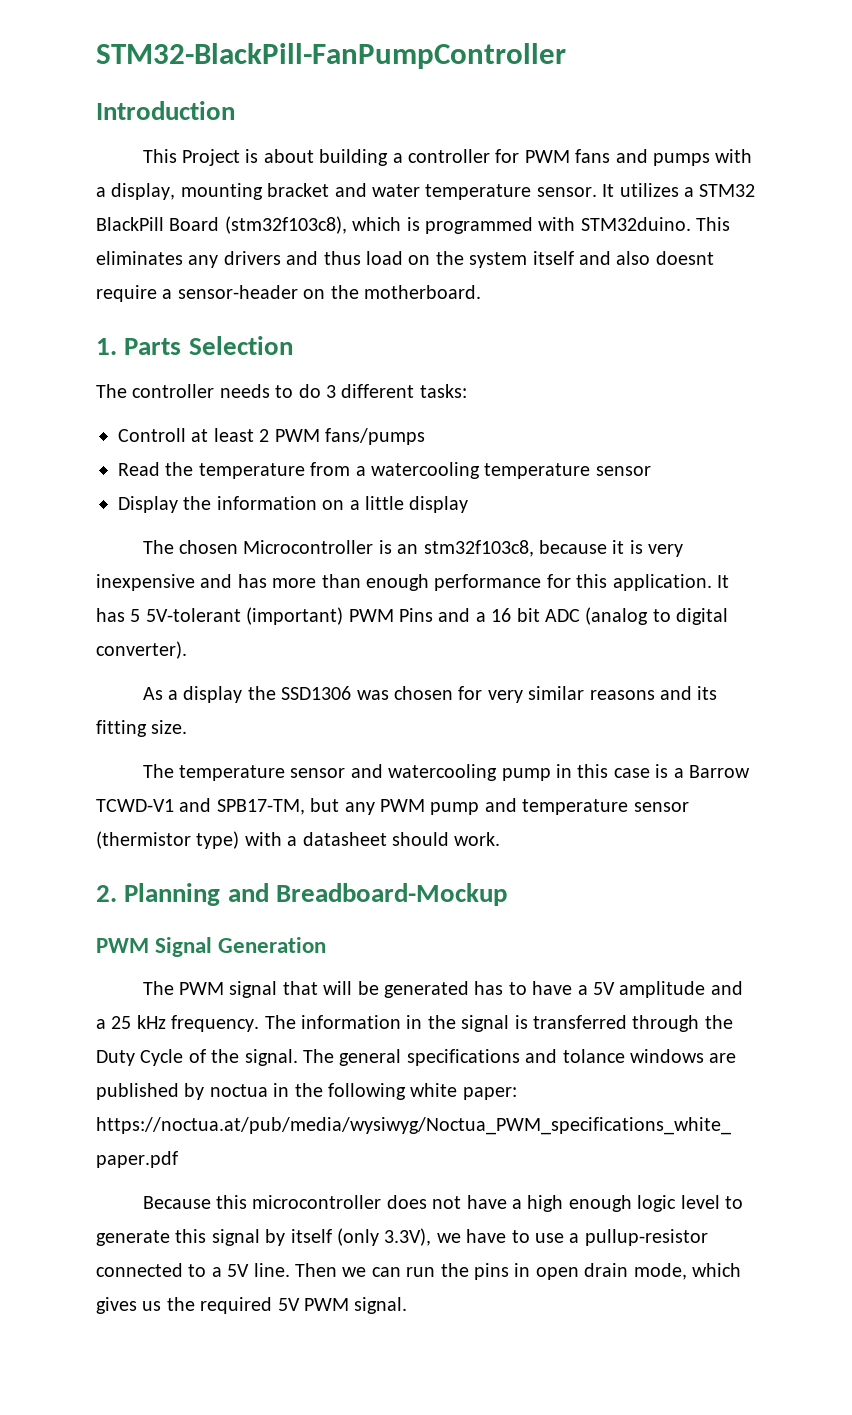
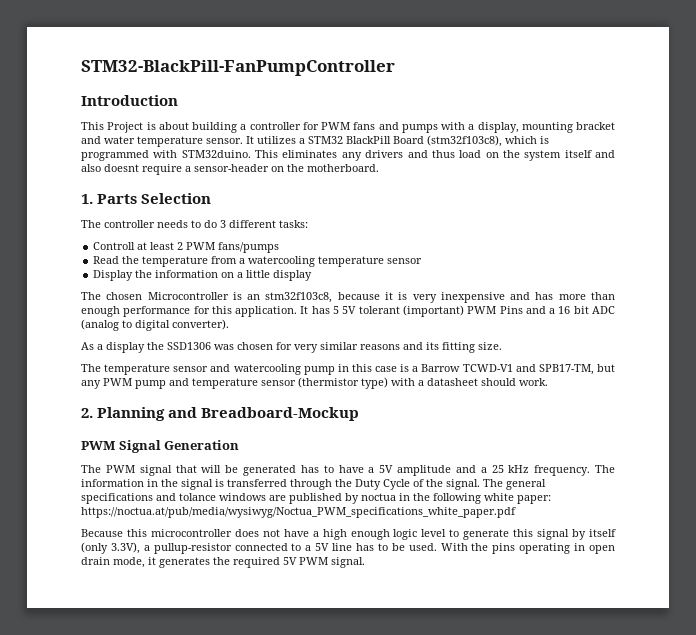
- It has 5 5V-tolerant (important) PWM Pins and a 16 bit ADC (analog to digital converter).
+ It has 5 5V tolerant (important) PWM Pins and a 16 bit ADC (analog to digital converter).
- Because this microcontroller does not have a high enough logic level to generate this signal by itself (only 3.3V), we have to use a pullup-resistor connected to a 5V line. Then we can run the pins in open drain mode, which gives us the required 5V PWM signal.
+ Because this microcontroller does not have a high enough logic level to generate this signal by itself (only 3.3V), a pullup-resistor connected to a 5V line has to be used. With the pins operating in open drain mode, it generates the required 5V PWM signal.

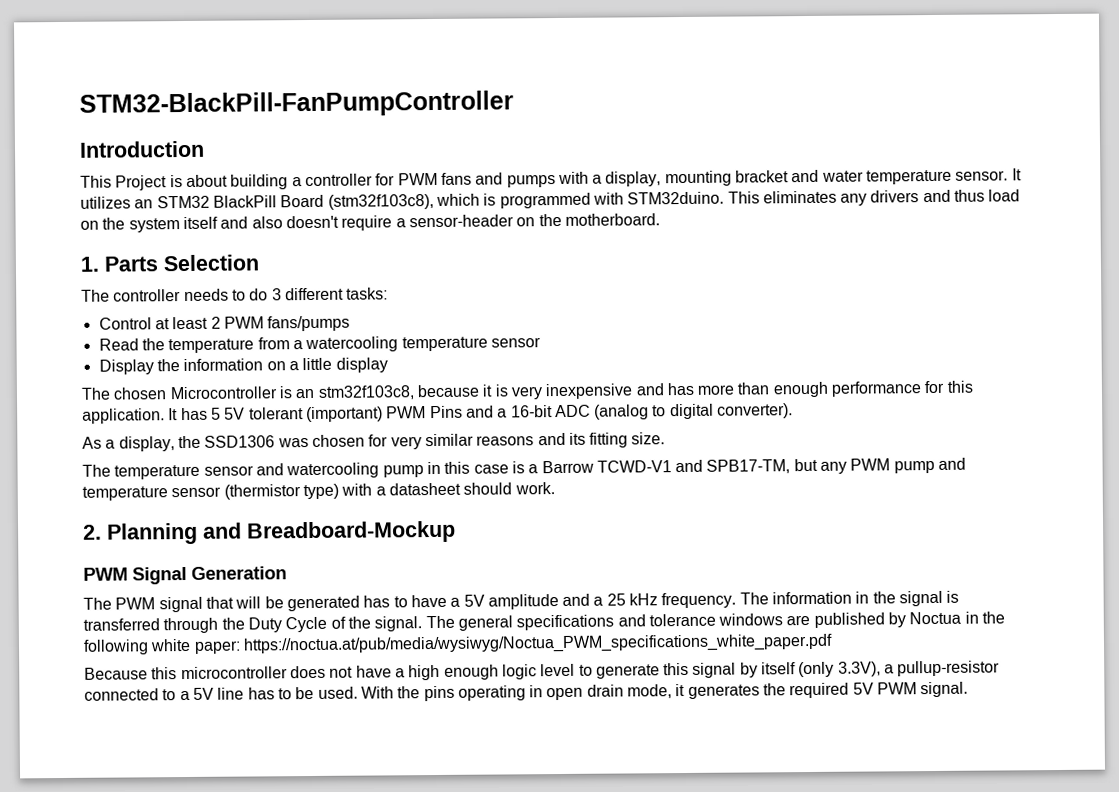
- It utilizes a STM32 BlackPill Board (stm32f103c8), which is programmed with STM32duino.
+ It utilizes an STM32 BlackPill Board (stm32f103c8), which is programmed with STM32duino.
- This eliminates any drivers and thus load on the system itself and also doesnt require a sensor-header on the motherboard.
+ This eliminates any drivers and thus load on the system itself and also doesn't require a sensor-header on the motherboard.
- Controll at least 2 PWM fans/pumps
+ Control at least 2 PWM fans/pumps
- It has 5 5V tolerant (important) PWM Pins and a 16 bit ADC (analog to digital converter).
+ It has 5 5V tolerant (important) PWM Pins and a 16-bit ADC (analog to digital converter).
- As a display the SSD1306 was chosen for very similar reasons and its fitting size.
+ As a display, the SSD1306 was chosen for very similar reasons and its fitting size.
- The general specifications and tolance windows are published by noctua in the following white paper: https://noctua.at/pub/media/wysiwyg/Noctua_PWM_specifications_white_paper.pdf
+ The general specifications and tolerance windows are published by Noctua in the following white paper: https://noctua.at/pub/media/wysiwyg/Noctua_PWM_specifications_white_paper.pdf

